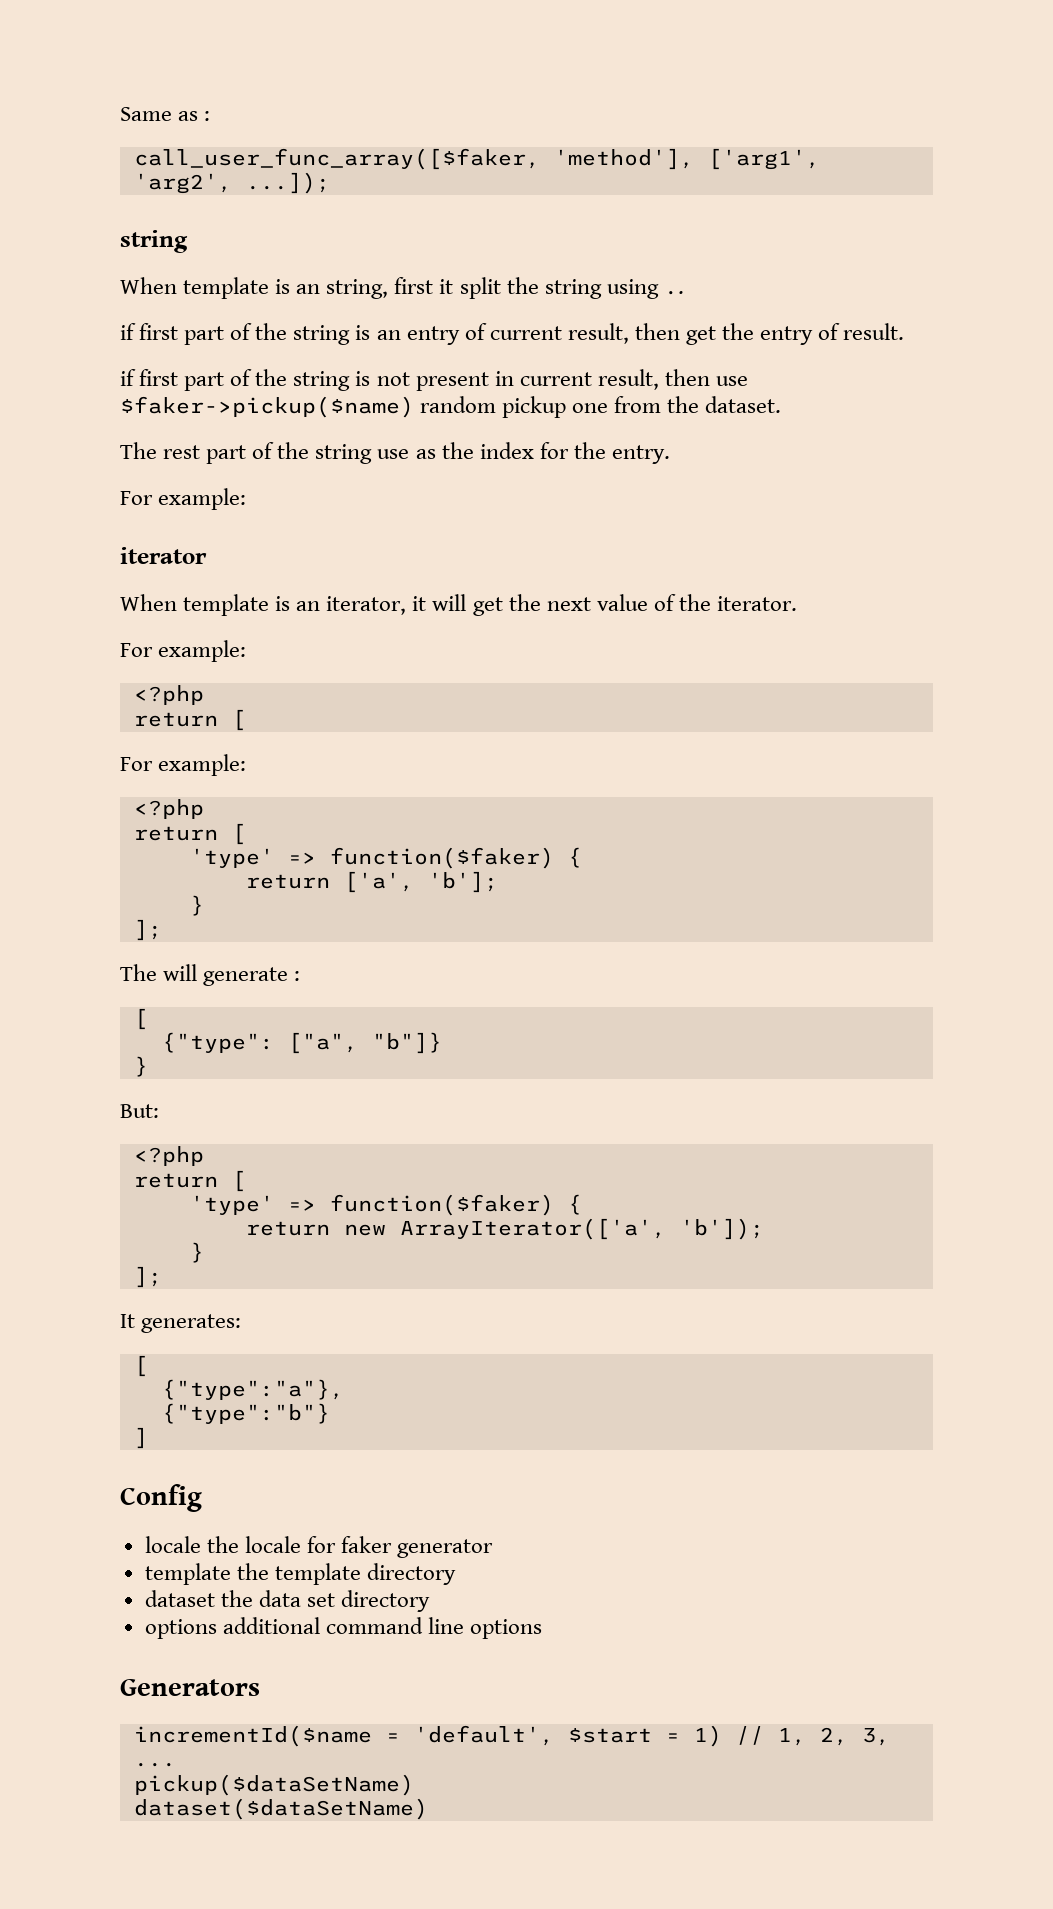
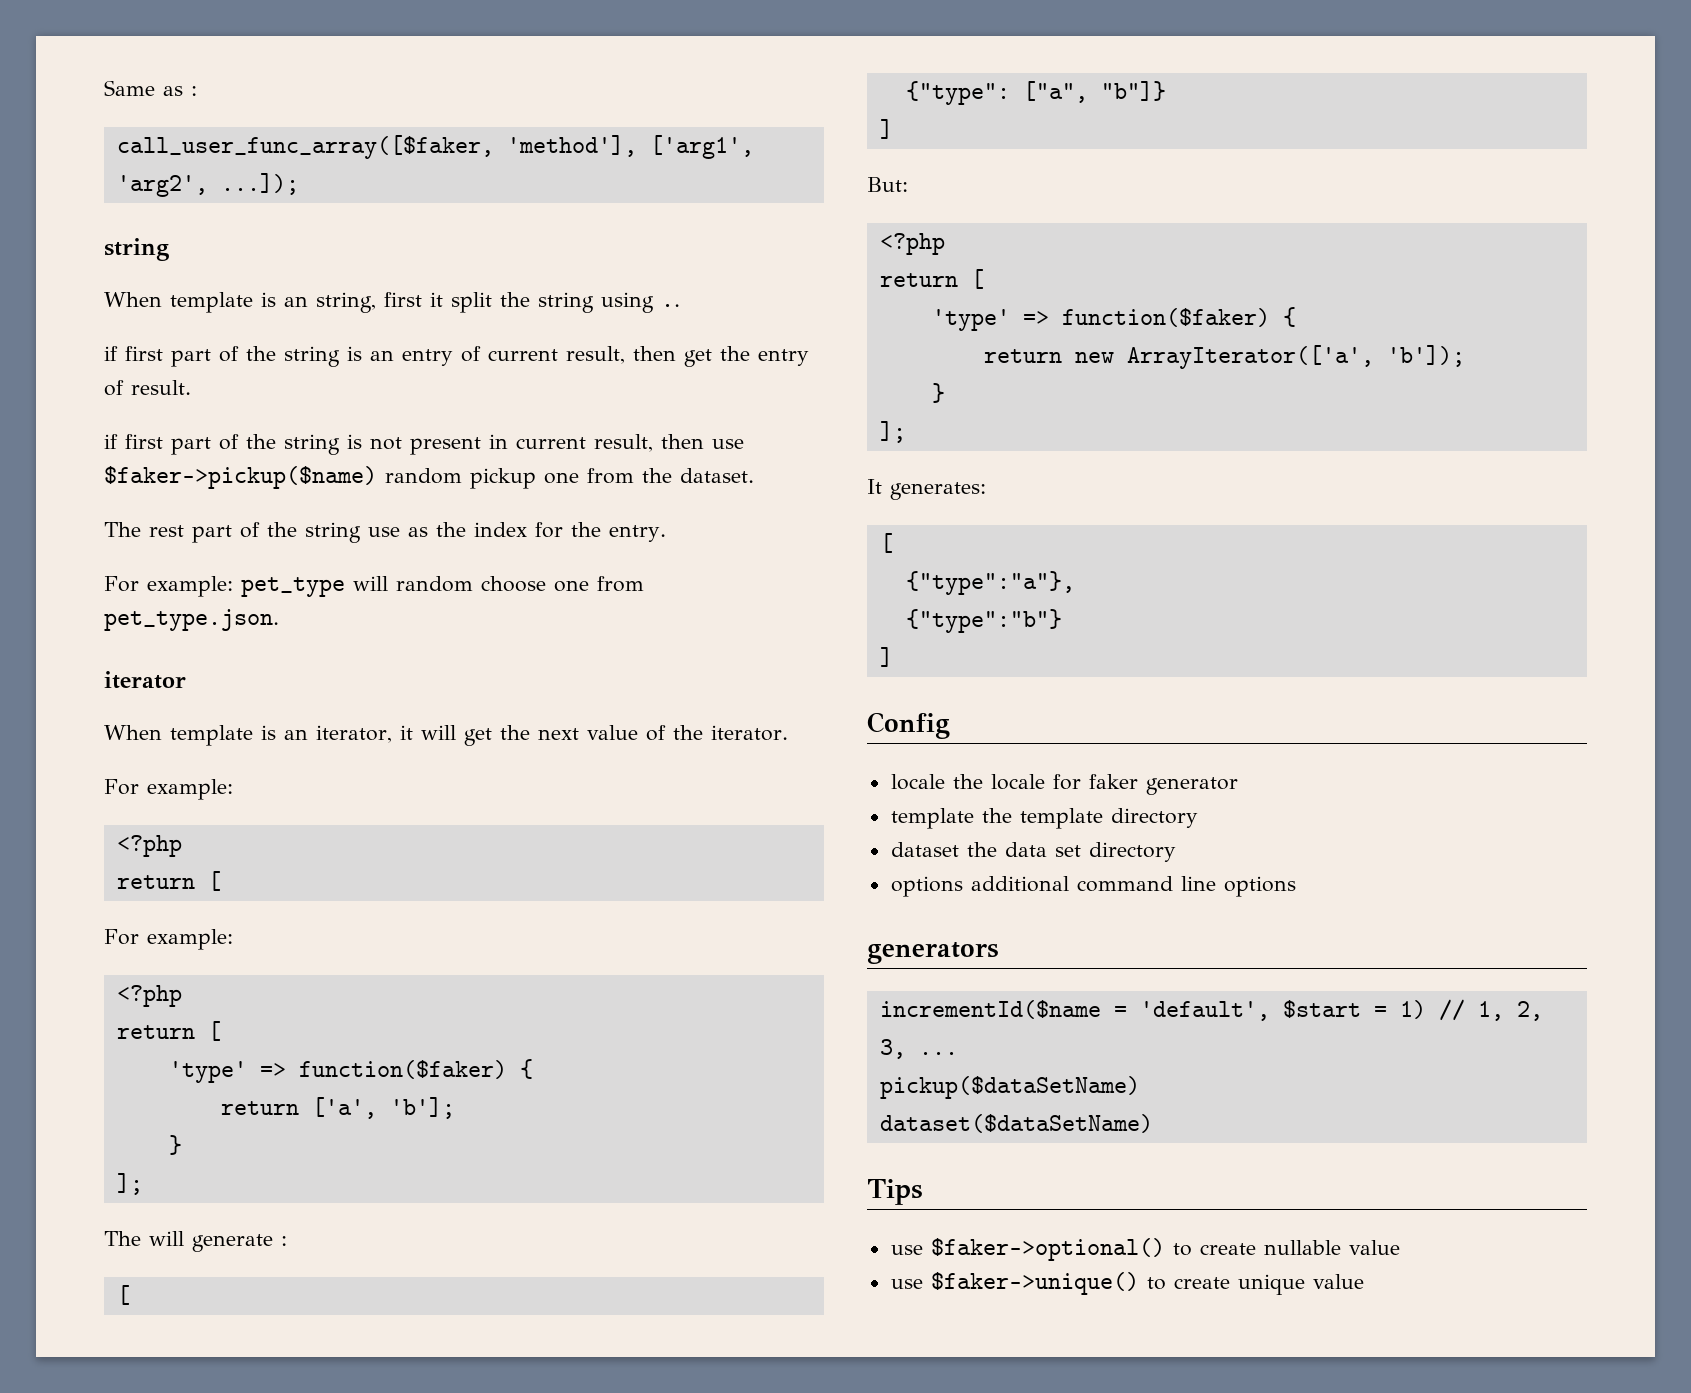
  The rest part of the string use as the index for the entry.
- For example:
+ For example: pet_type will random choose one from pet_type.json.
  {"type": ["a", "b"]}
- }
+ ]
- Generators
+ generators
+ Tips
+ use $faker->optional() to create nullable value
+ use $faker->unique() to create unique value

